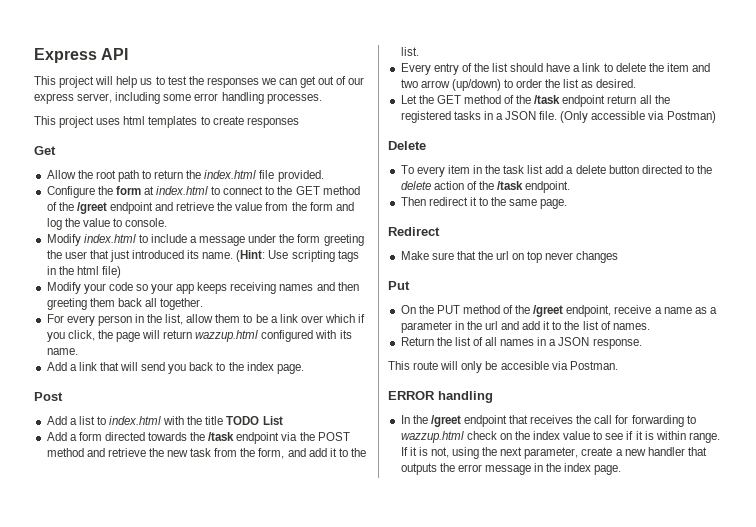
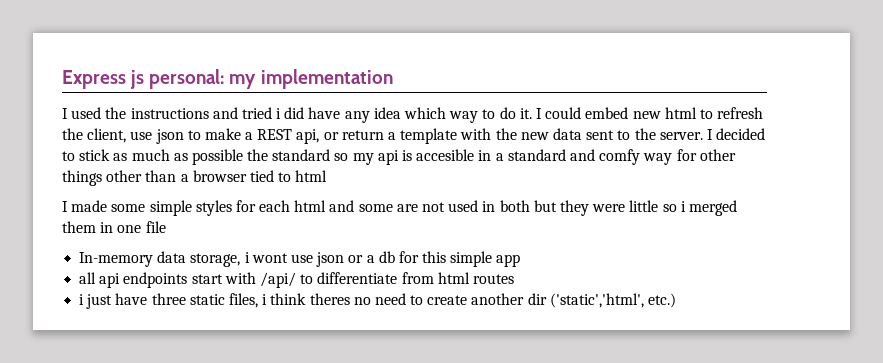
- Express API
- This project will help us to test the responses we can get out of our express server, including some error handling processes.
- This project uses html templates to create responses
- Get
- Allow the root path to return the index.html file provided.
- Configure the form at index.html to connect to the GET method of the /greet endpoint and retrieve the value from the form and log the value to console.
- Modify index.html to include a message under the form greeting the user that just introduced its name. (Hint: Use scripting tags in the html file)
- Modify your code so your app keeps receiving names and then greeting them back all together.
- For every person in the list, allow them to be a link over which if you click, the page will return wazzup.html configured with its name.
- Add a link that will send you back to the index page.
- Post
- Add a list to index.html with the title TODO List
- Add a form directed towards the /task endpoint via the POST method and retrieve the new task from the form, and add it to the list.
- Every entry of the list should have a link to delete the item and two arrow (up/down) to order the list as desired.
- Let the GET method of the /task endpoint return all the registered tasks in a JSON file. (Only accessible via Postman)
- Delete
- To every item in the task list add a delete button directed to the delete action of the /task endpoint.
- Then redirect it to the same page.
- Redirect
- Make sure that the url on top never changes
- Put
- On the PUT method of the /greet endpoint, receive a name as a parameter in the url and add it to the list of names.
- Return the list of all names in a JSON response.
- This route will only be accesible via Postman.
- ERROR handling
- In the /greet endpoint that receives the call for forwarding to wazzup.html check on the index value to see if it is within range. If it is not, using the next parameter, create a new handler that outputs the error message in the index page.
+ Express js personal: my implementation
+ I used the instructions and tried i did have any idea which way to do it. I could embed new html to refresh the client, use json to make a REST api, or return a template with the new data sent to the server. I decided to stick as much as possible the standard so my api is accesible in a standard and comfy way for other things other than a browser tied to html
+ I made some simple styles for each html and some are not used in both but they were little so i merged them in one file
+ In-memory data storage, i wont use json or a db for this simple app
+ all api endpoints start with /api/ to differentiate from html routes
+ i just have three static files, i think theres no need to create another dir ('static','html', etc.)

